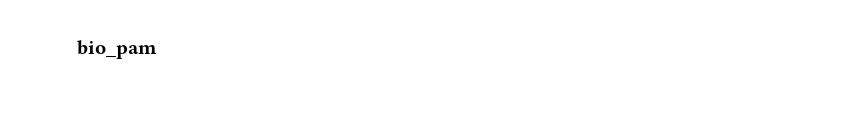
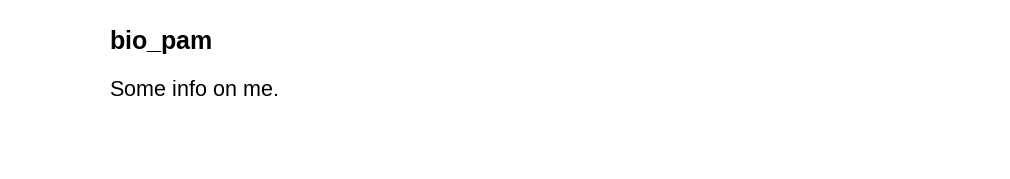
+ Some info on me.

